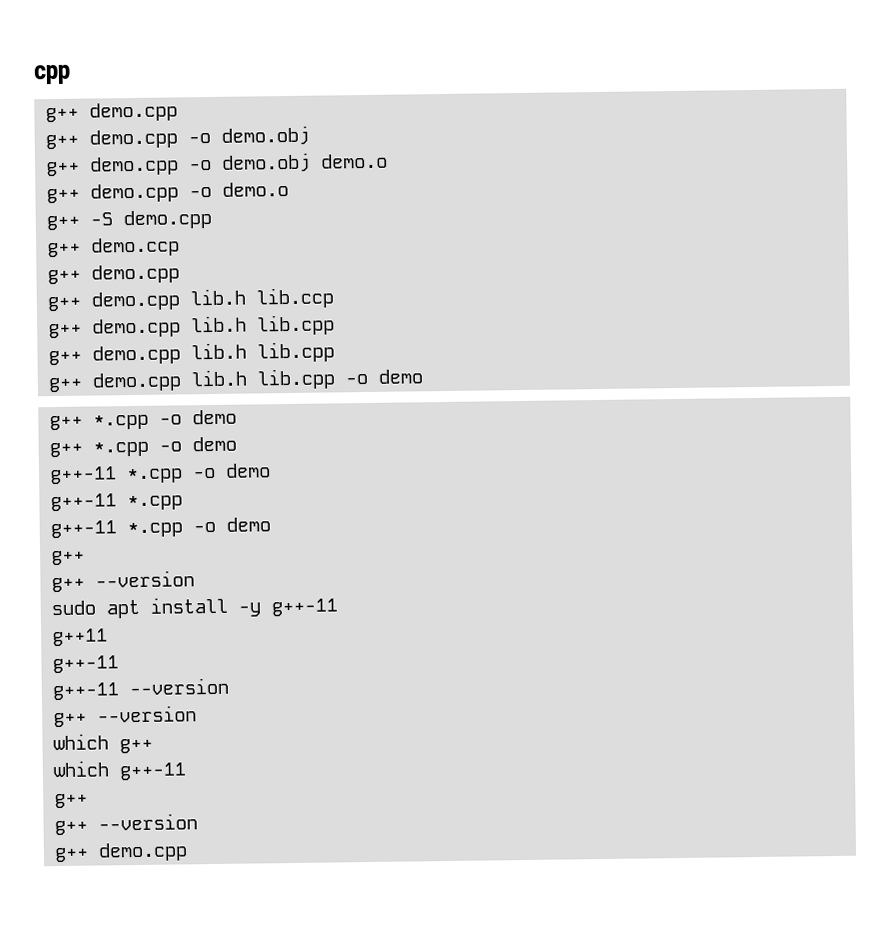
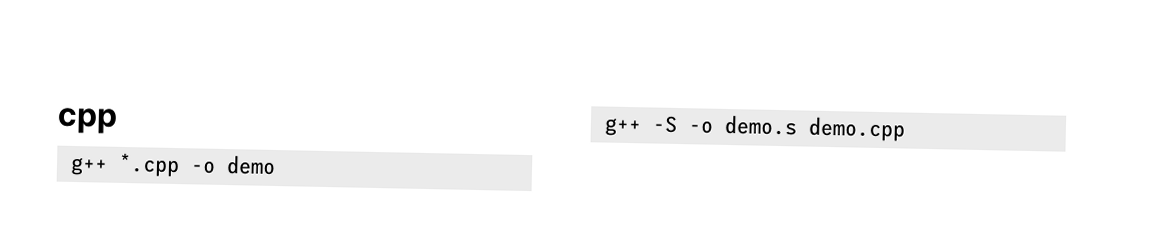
  cpp
- g++ demo.cpp
- g++ demo.cpp -o demo.obj
- g++ demo.cpp -o demo.obj demo.o
- g++ demo.cpp -o demo.o
- g++ -S demo.cpp
- g++ demo.ccp
- g++ demo.cpp
- g++ demo.cpp lib.h lib.ccp
- g++ demo.cpp lib.h lib.cpp
- g++ demo.cpp lib.h lib.cpp
- g++ demo.cpp lib.h lib.cpp -o demo
  g++ *.cpp -o demo
- g++ *.cpp -o demo
- g++-11 *.cpp -o demo
- g++-11 *.cpp
- g++-11 *.cpp -o demo
- g++
- g++ --version
- sudo apt install -y g++-11
- g++11
- g++-11
- g++-11 --version
- g++ --version
- which g++
- which g++-11
- g++
- g++ --version
- g++ demo.cpp
+ g++ -S -o demo.s demo.cpp

